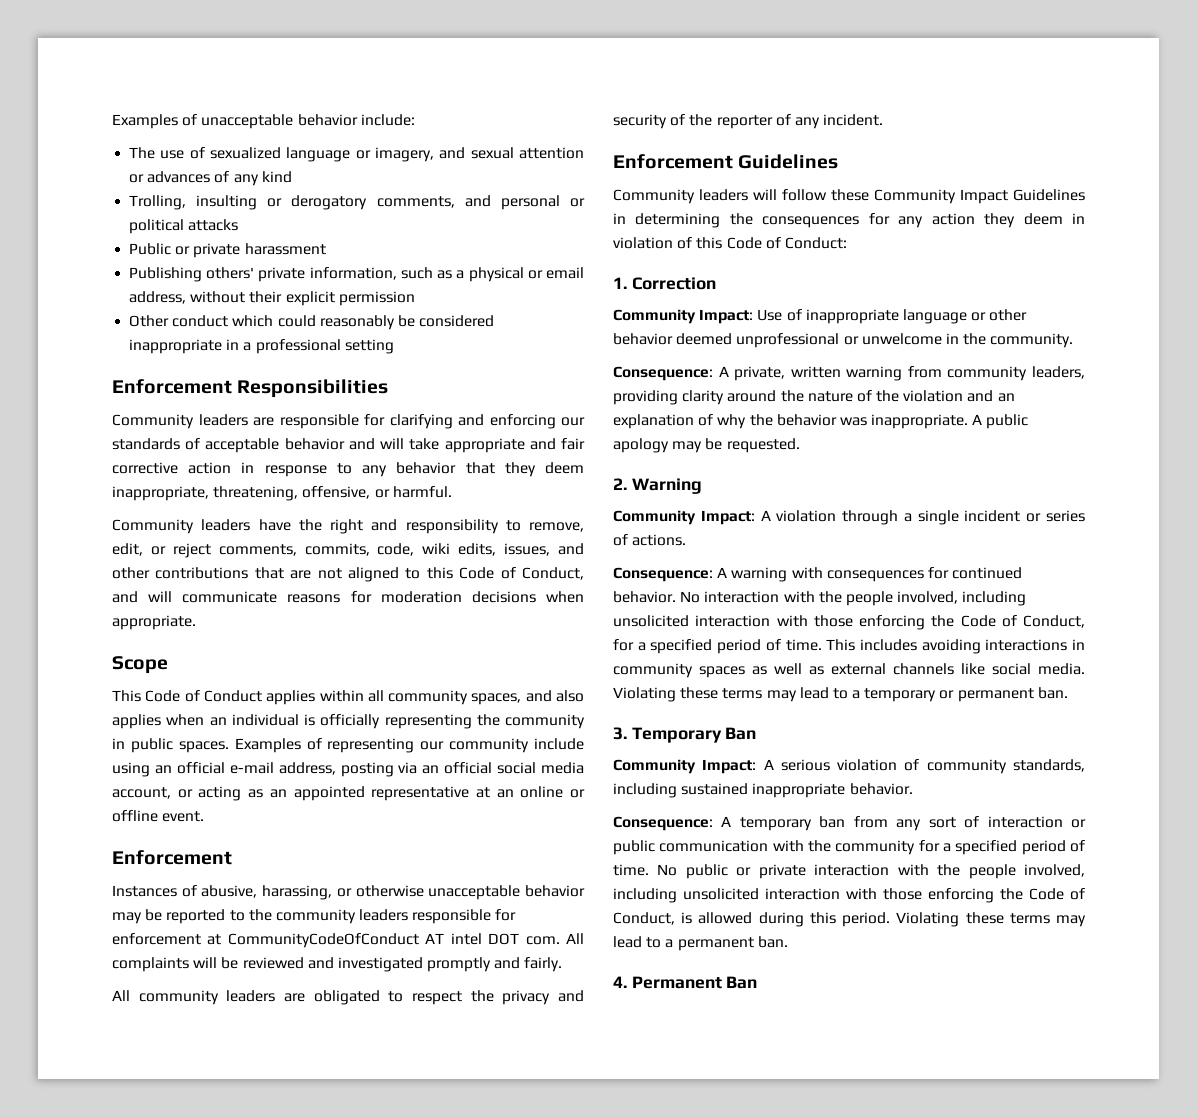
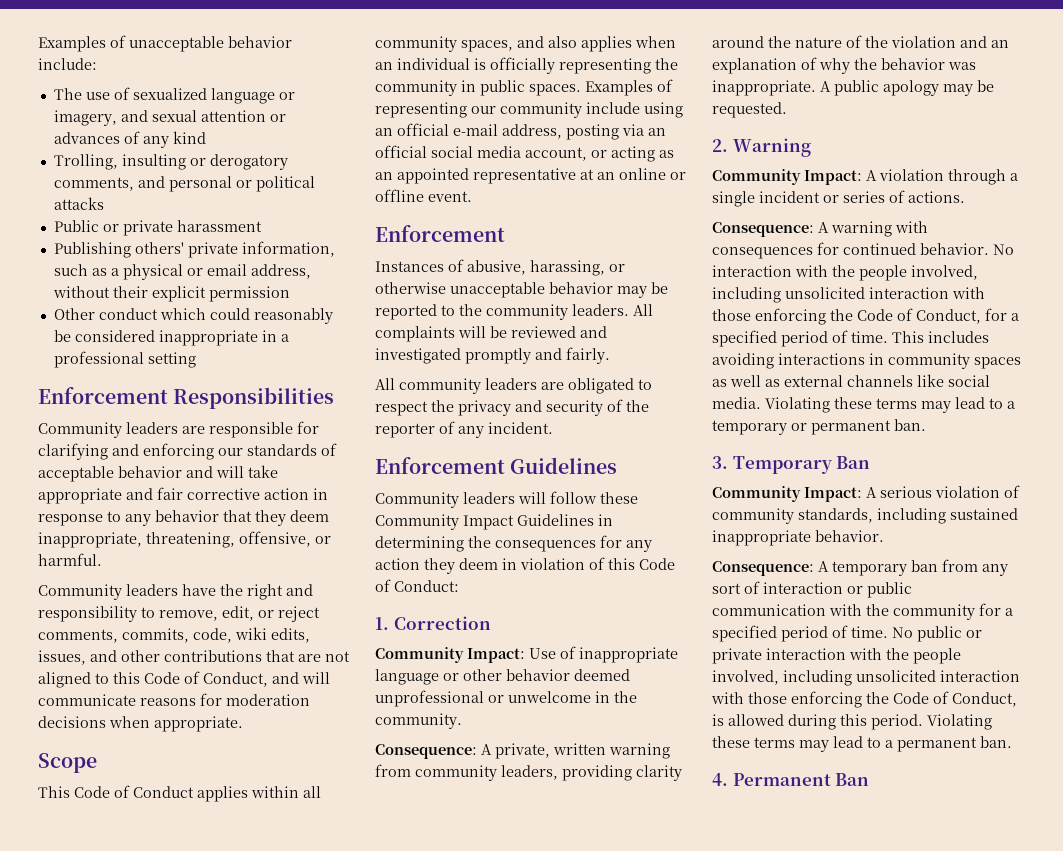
- Instances of abusive, harassing, or otherwise unacceptable behavior may be reported to the community leaders responsible for enforcement at CommunityCodeOfConduct AT intel DOT com.
+ Instances of abusive, harassing, or otherwise unacceptable behavior may be reported to the community leaders.

